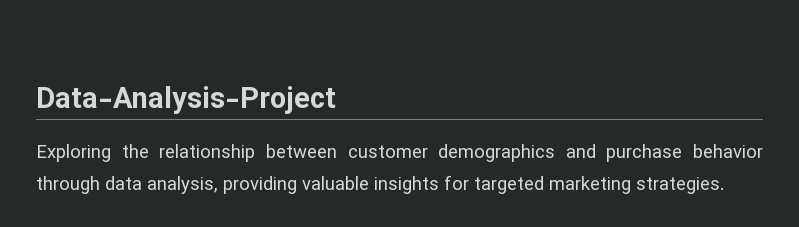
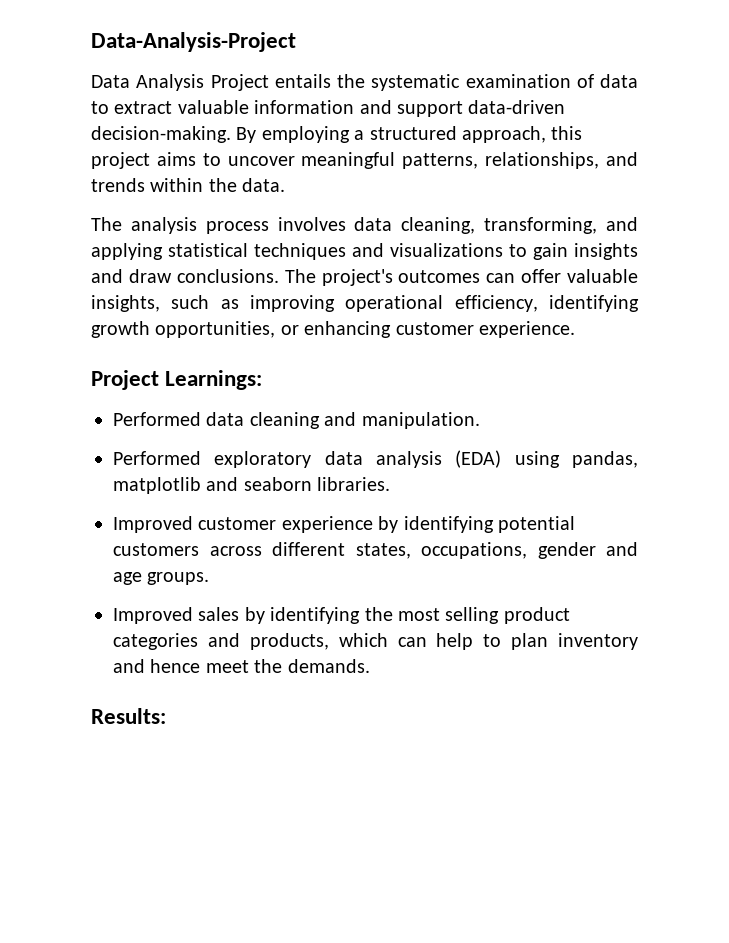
- Exploring the relationship between customer demographics and purchase behavior through data analysis, providing valuable insights for targeted marketing strategies.
+ Data Analysis Project entails the systematic examination of data to extract valuable information and support data-driven decision-making. By employing a structured approach, this project aims to uncover meaningful patterns, relationships, and trends within the data.
+ The analysis process involves data cleaning, transforming, and applying statistical techniques and visualizations to gain insights and draw conclusions. The project's outcomes can offer valuable insights, such as improving operational efficiency, identifying growth opportunities, or enhancing customer experience.
+ Project Learnings:
+ Performed data cleaning and manipulation.
+ Performed exploratory data analysis (EDA) using pandas, matplotlib and seaborn libraries.
+ Improved customer experience by identifying potential customers across different states, occupations, gender and age groups.
+ Improved sales by identifying the most selling product categories and products, which can help to plan inventory and hence meet the demands.
+ Results:

